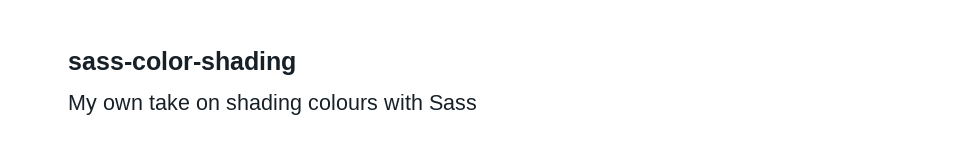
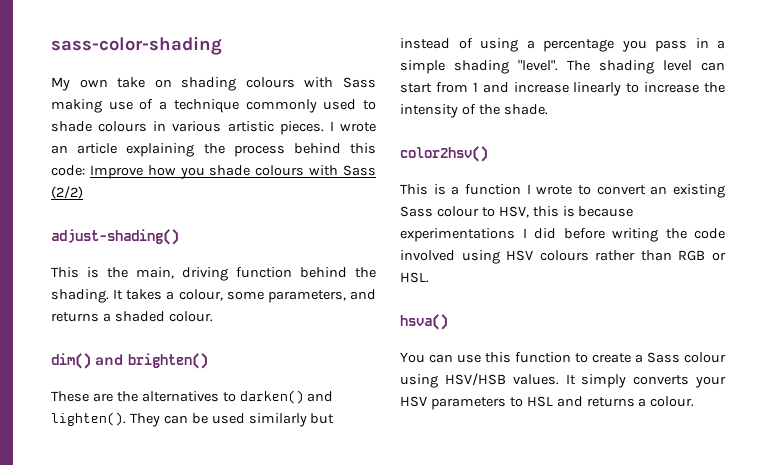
- My own take on shading colours with Sass
+ My own take on shading colours with Sass making use of a technique commonly used to shade colours in various artistic pieces. I wrote an article explaining the process behind this code: Improve how you shade colours with Sass (2/2)
+ adjust-shading()
+ This is the main, driving function behind the shading. It takes a colour, some parameters, and returns a shaded colour.
+ dim() and brighten()
+ These are the alternatives to darken() and lighten(). They can be used similarly but instead of using a percentage you pass in a simple shading "level". The shading level can start from 1 and increase linearly to increase the intensity of the shade.
+ color2hsv()
+ This is a function I wrote to convert an existing Sass colour to HSV, this is because experimentations I did before writing the code involved using HSV colours rather than RGB or HSL.
+ hsva()
+ You can use this function to create a Sass colour using HSV/HSB values. It simply converts your HSV parameters to HSL and returns a colour.

